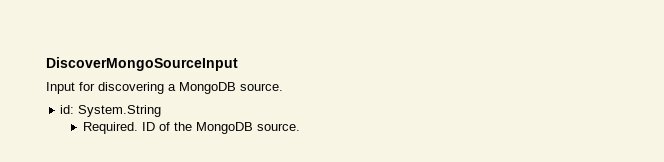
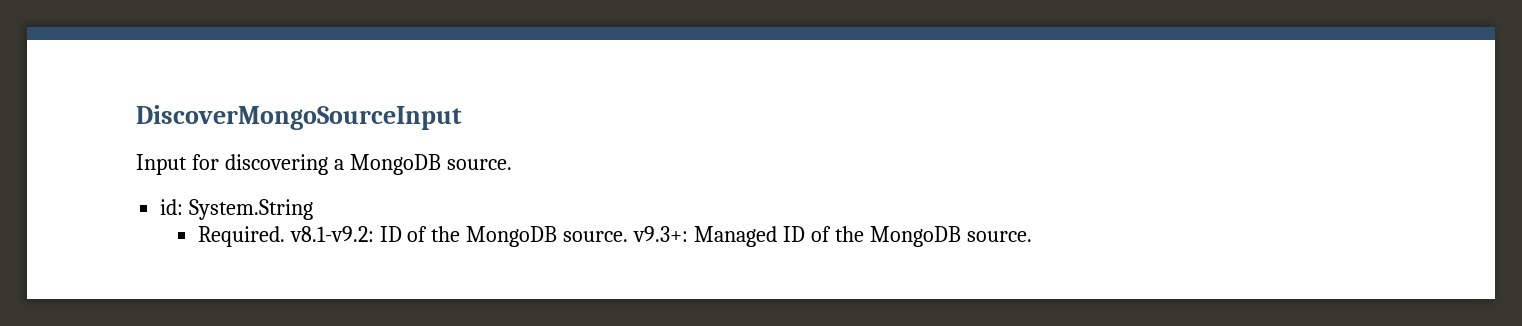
- Required. ID of the MongoDB source.
+ Required. v8.1-v9.2: ID of the MongoDB source. v9.3+: Managed ID of the MongoDB source.

